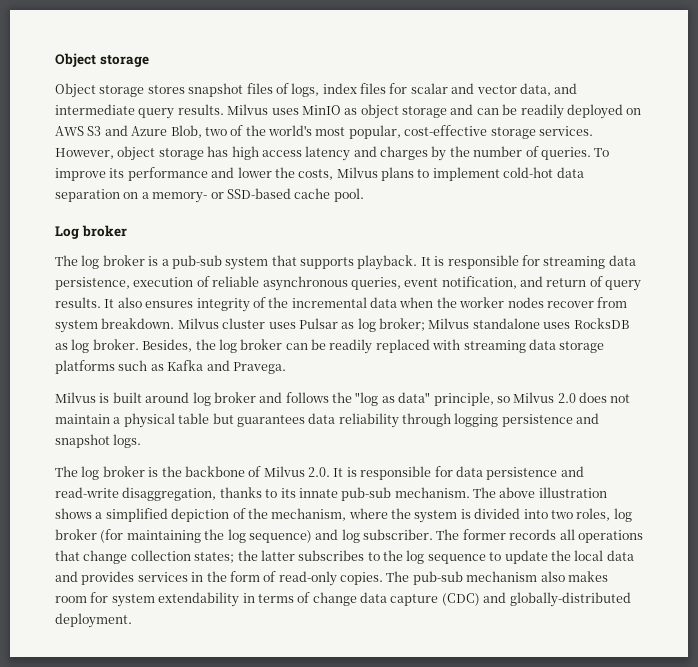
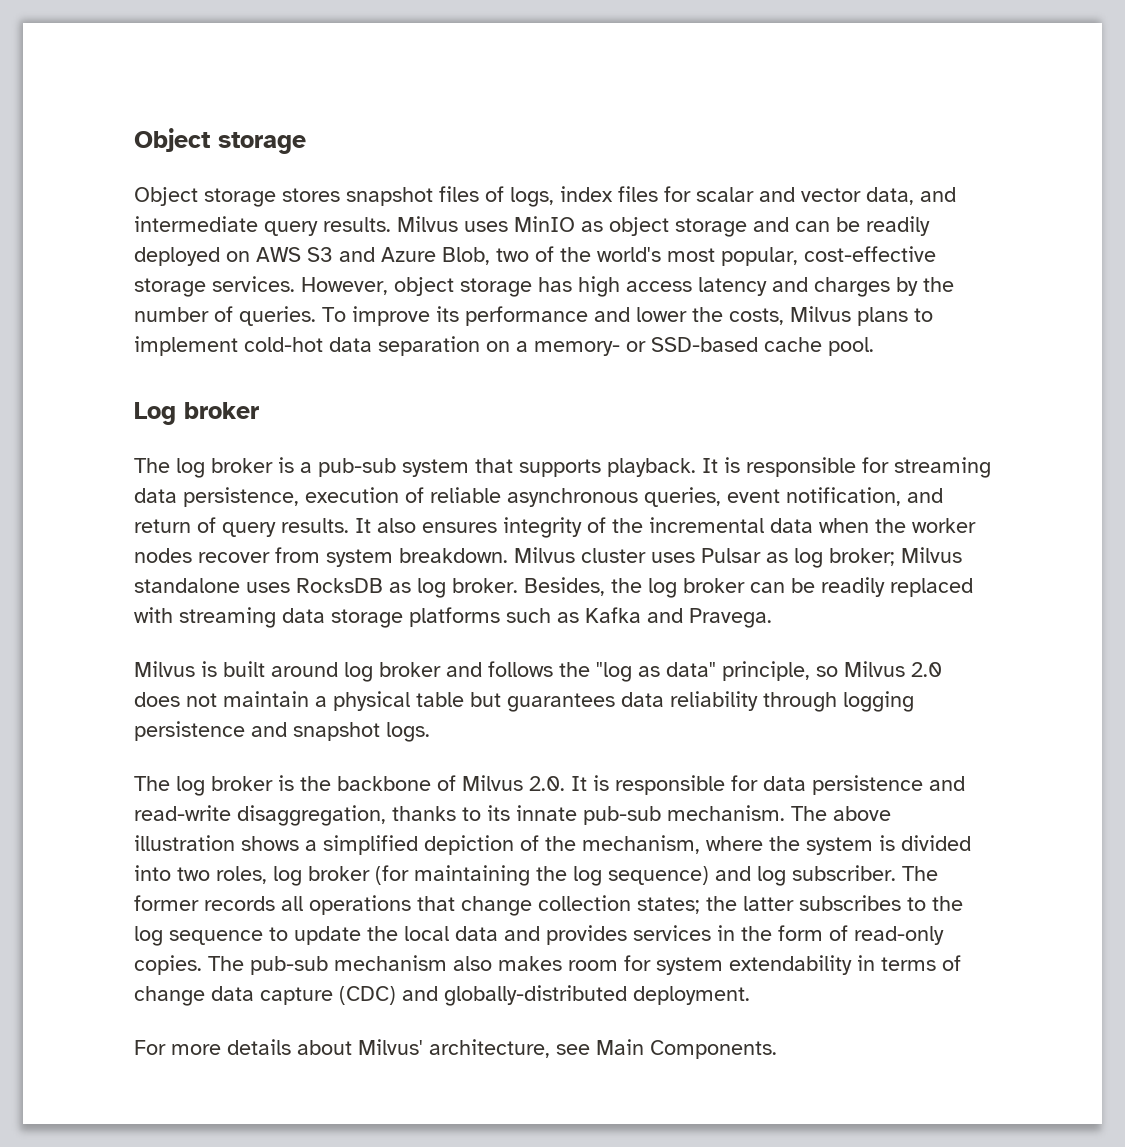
+ For more details about Milvus' architecture, see Main Components.

